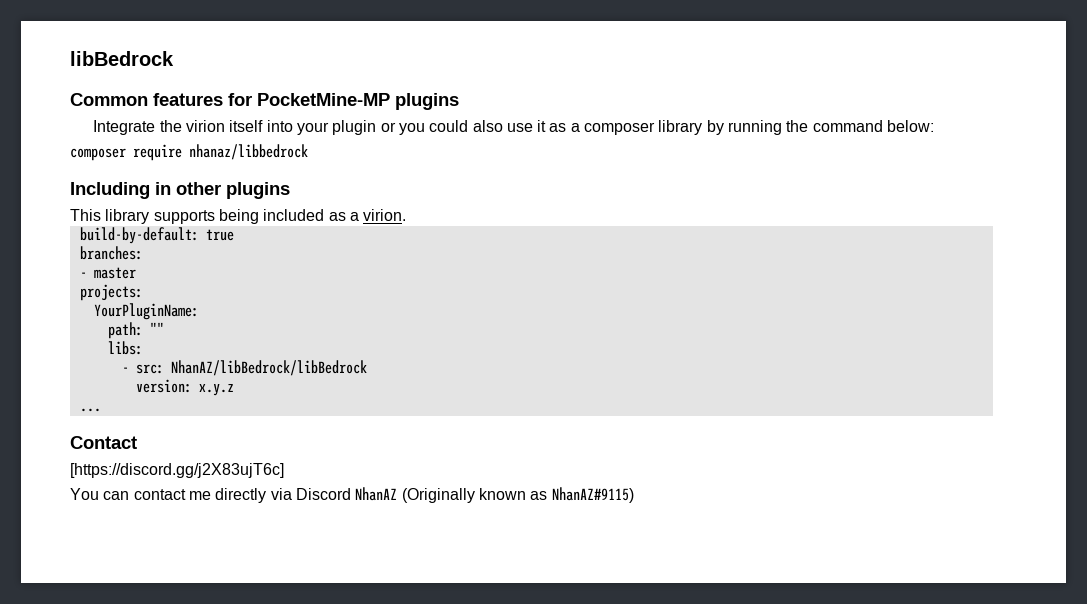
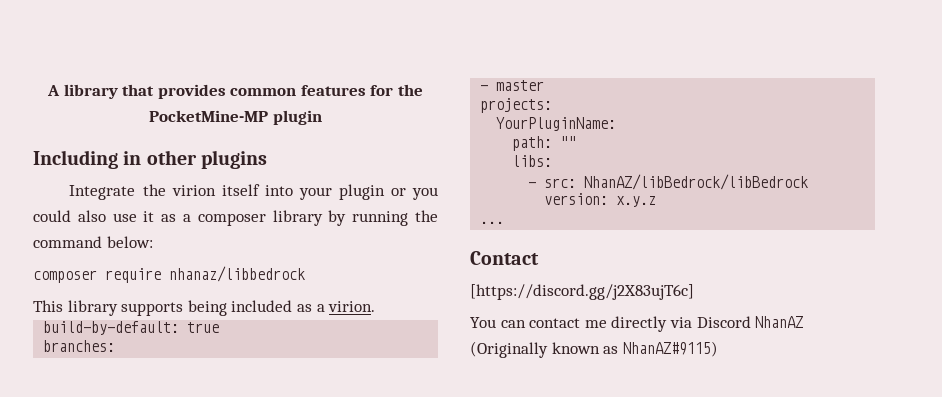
- libBedrock
- Common features for PocketMine-MP plugins
+ A library that provides common features for the PocketMine-MP plugin
+ Including in other plugins
- Including in other plugins

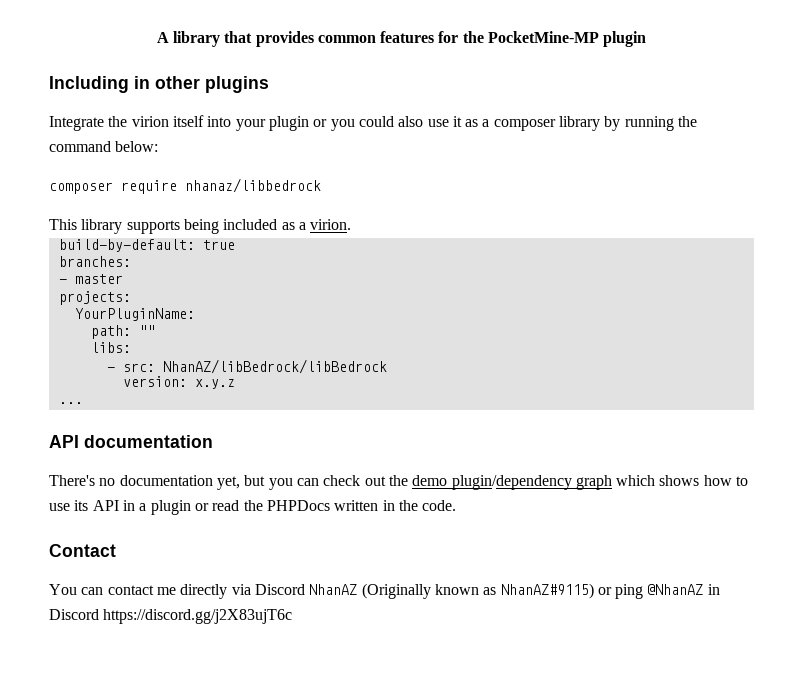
+ API documentation
+ There's no documentation yet, but you can check out the demo plugin/dependency graph which shows how to use its API in a plugin or read the PHPDocs written in the code.
- [https://discord.gg/j2X83ujT6c]
- You can contact me directly via Discord NhanAZ (Originally known as NhanAZ#9115)
+ You can contact me directly via Discord NhanAZ (Originally known as NhanAZ#9115) or ping @NhanAZ in Discord https://discord.gg/j2X83ujT6c

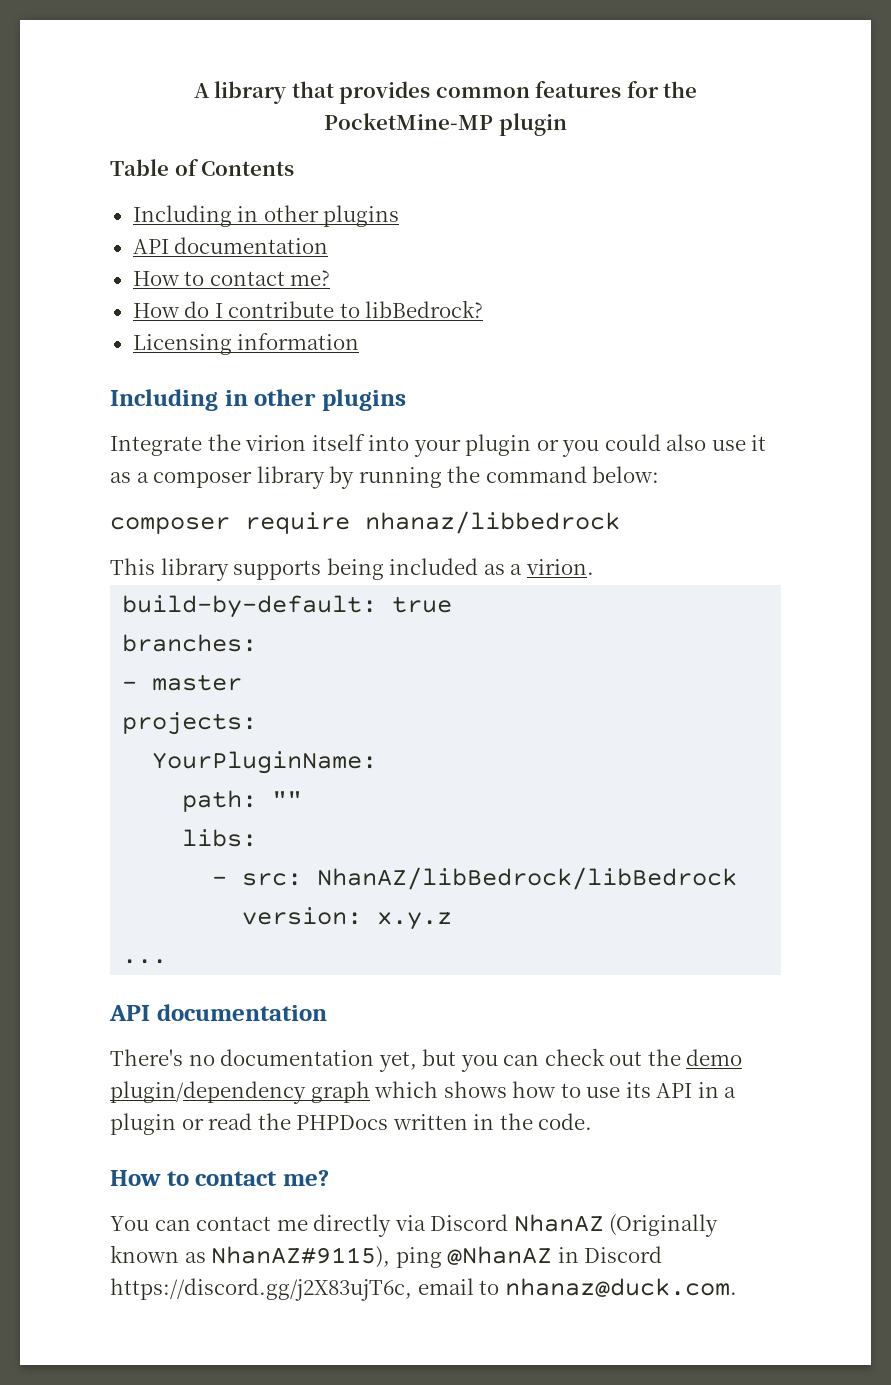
+ Table of Contents
+ Including in other plugins
+ API documentation
+ How to contact me?
+ How do I contribute to libBedrock?
+ Licensing information
  There's no documentation yet, but you can check out the demo plugin/dependency graph which shows how to use its API in a plugin or read the PHPDocs written in the code.
- Contact
+ How to contact me?
- You can contact me directly via Discord NhanAZ (Originally known as NhanAZ#9115) or ping @NhanAZ in Discord https://discord.gg/j2X83ujT6c
+ You can contact me directly via Discord NhanAZ (Originally known as NhanAZ#9115), ping @NhanAZ in Discord https://discord.gg/j2X83ujT6c, email to nhanaz@duck.com.

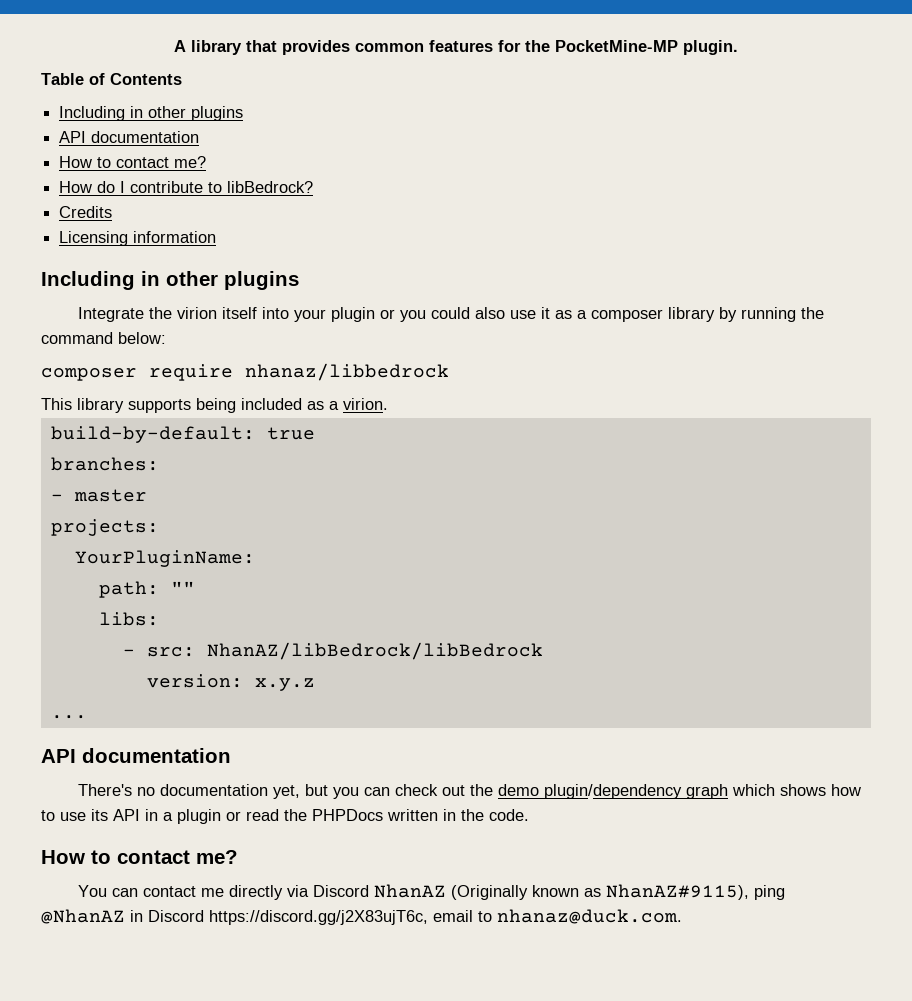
- A library that provides common features for the PocketMine-MP plugin
+ A library that provides common features for the PocketMine-MP plugin.
+ Credits

